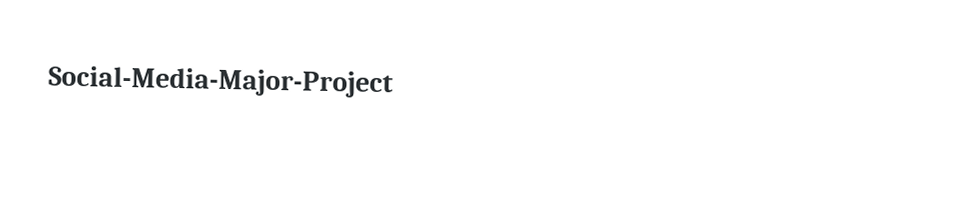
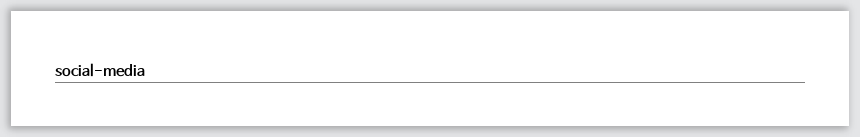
- Social-Media-Major-Project
+ social-media

